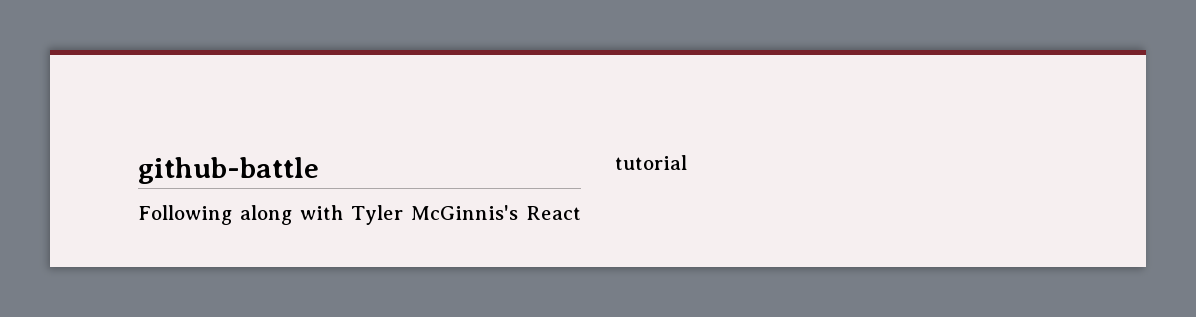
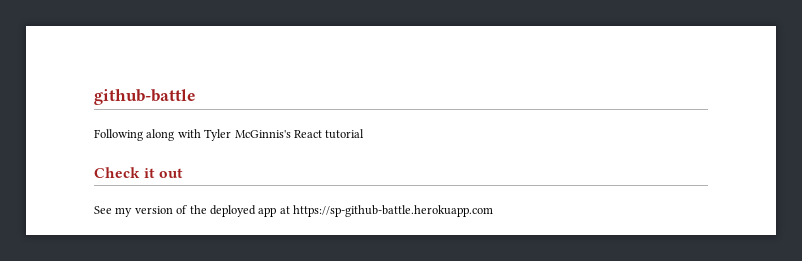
+ Check it out
+ See my version of the deployed app at https://sp-github-battle.herokuapp.com

